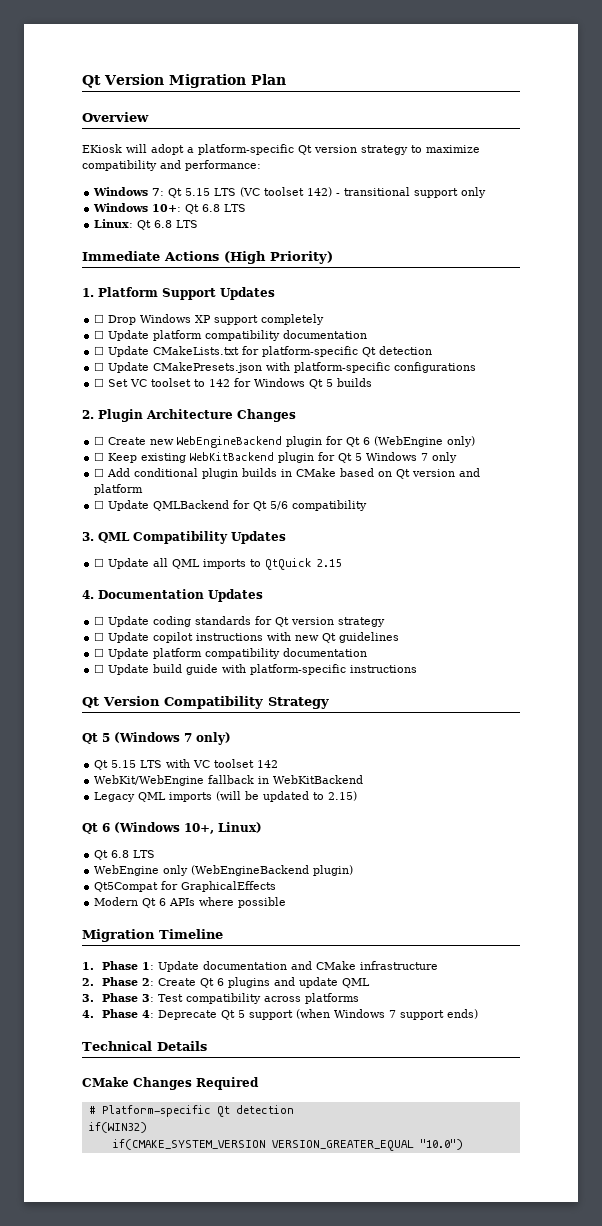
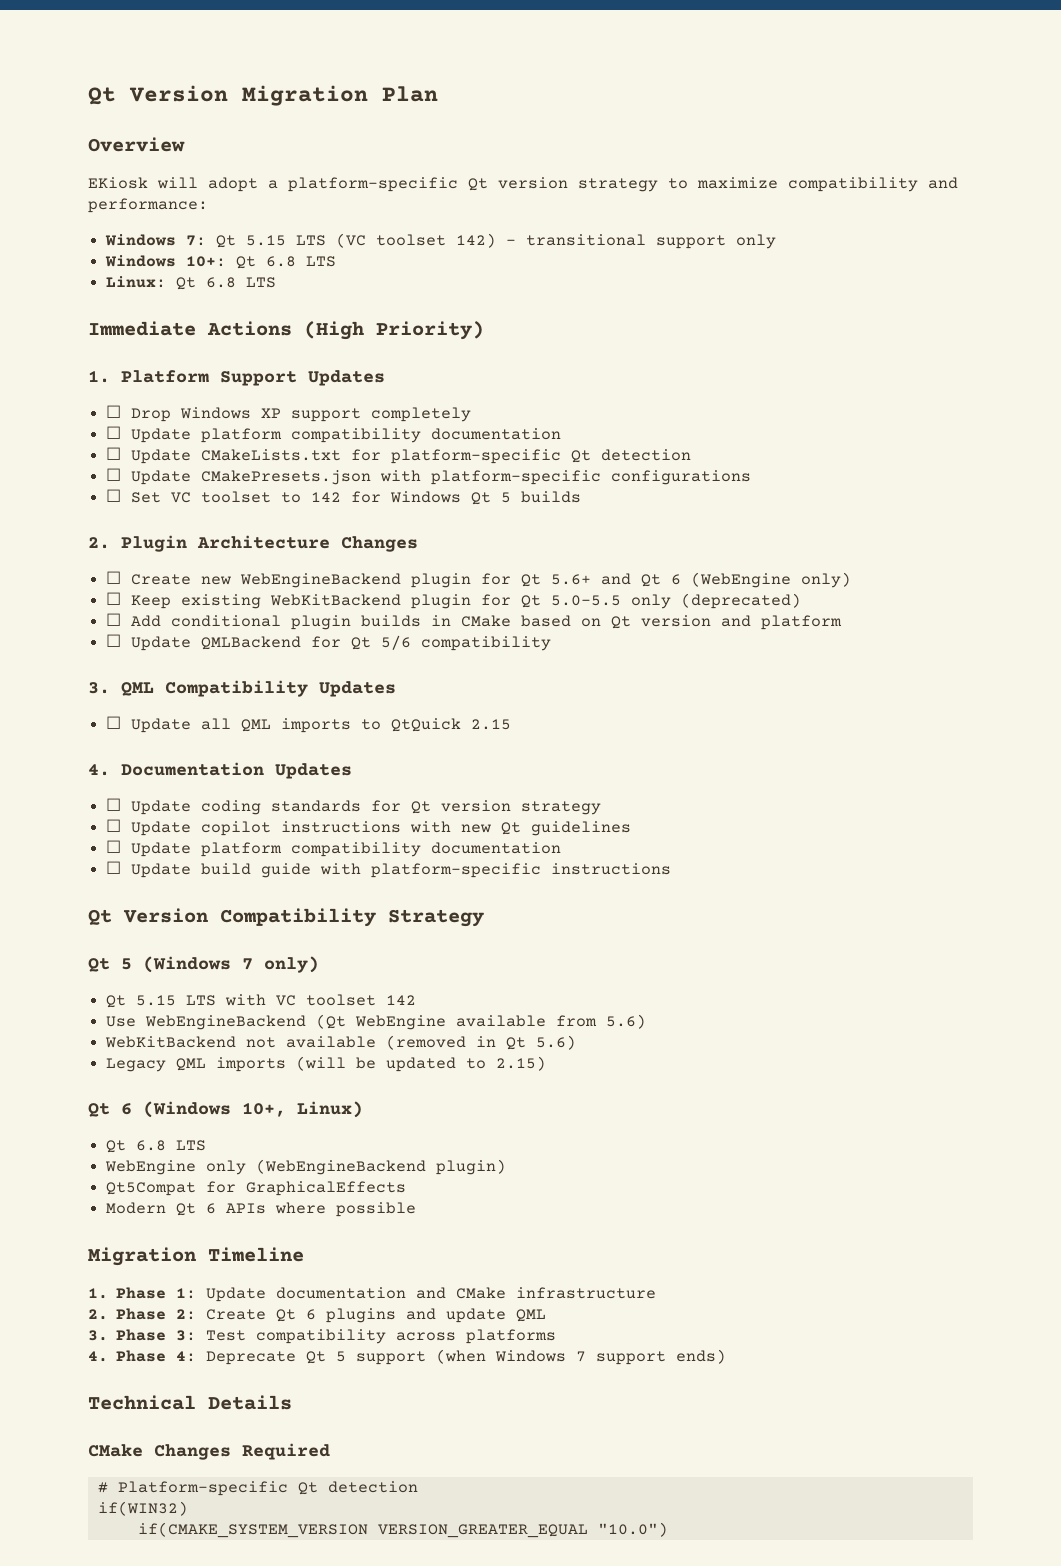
- ☐ Create new WebEngineBackend plugin for Qt 6 (WebEngine only)
+ ☐ Create new WebEngineBackend plugin for Qt 5.6+ and Qt 6 (WebEngine only)
- ☐ Keep existing WebKitBackend plugin for Qt 5 Windows 7 only
+ ☐ Keep existing WebKitBackend plugin for Qt 5.0-5.5 only (deprecated)
- WebKit/WebEngine fallback in WebKitBackend
+ Use WebEngineBackend (Qt WebEngine available from 5.6)
+ WebKitBackend not available (removed in Qt 5.6)

